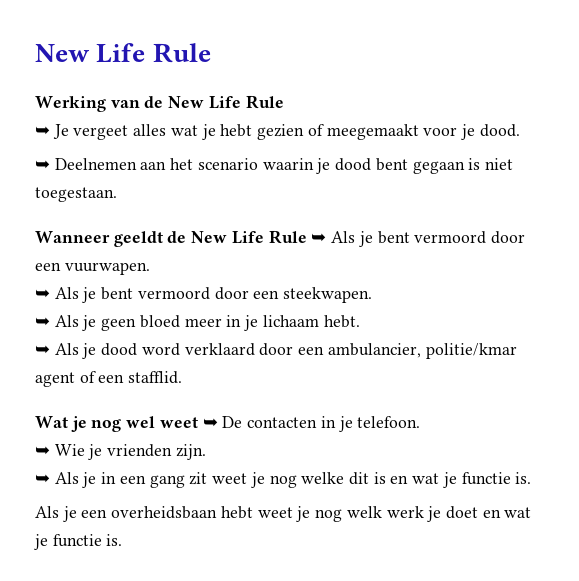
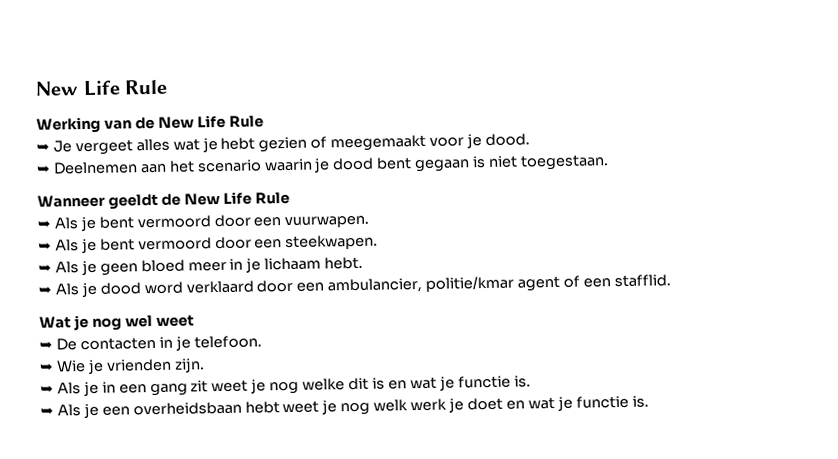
- Wanneer geeldt de New Life Rule ➥ Als je bent vermoord door een vuurwapen.
+ Wanneer geeldt de New Life Rule
+ ➥ Als je bent vermoord door een vuurwapen.
- Wat je nog wel weet ➥ De contacten in je telefoon.
+ Wat je nog wel weet
+ ➥ De contacten in je telefoon.
- Als je een overheidsbaan hebt weet je nog welk werk je doet en wat je functie is.
+ ➥ Als je een overheidsbaan hebt weet je nog welk werk je doet en wat je functie is.

